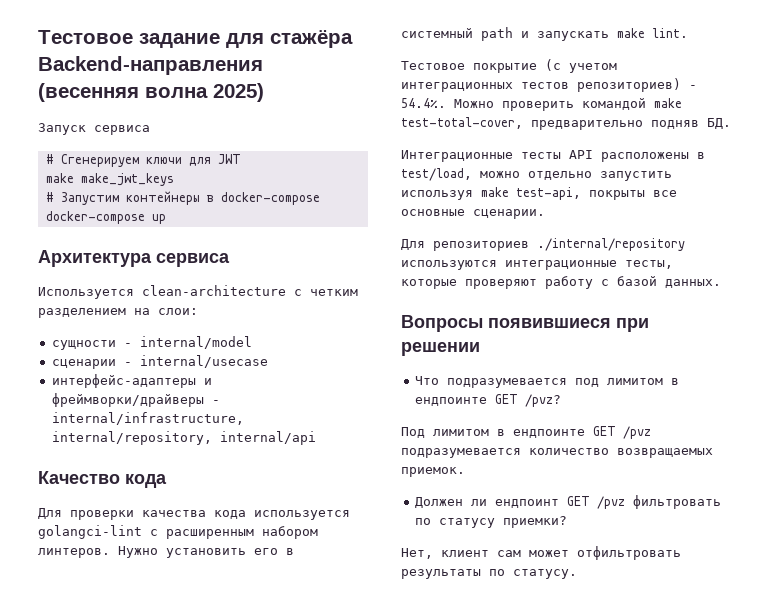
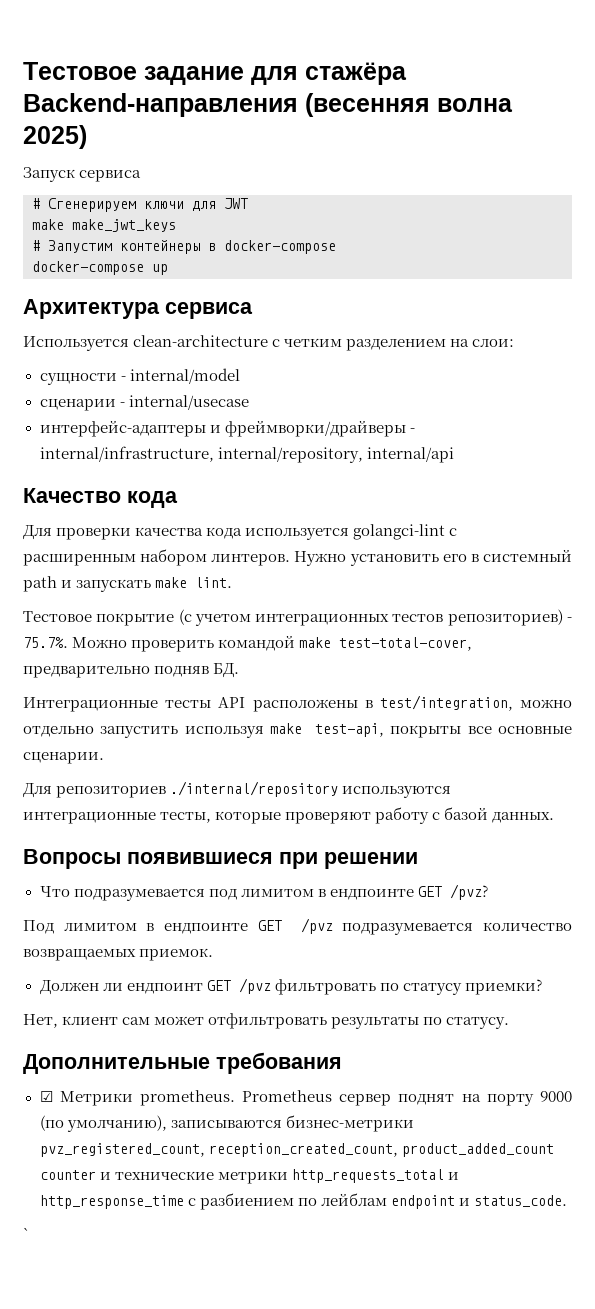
- Тестовое покрытие (с учетом интеграционных тестов репозиториев) - 54.4%. Можно проверить командой make test-total-cover, предварительно подняв БД.
+ Тестовое покрытие (с учетом интеграционных тестов репозиториев) - 75.7%. Можно проверить командой make test-total-cover, предварительно подняв БД.
- Интеграционные тесты API расположены в test/load, можно отдельно запустить используя make test-api, покрыты все основные сценарии.
+ Интеграционные тесты API расположены в test/integration, можно отдельно запустить используя make test-api, покрыты все основные сценарии.
+ Дополнительные требования
+ ☑ Метрики prometheus. Prometheus сервер поднят на порту 9000 (по умолчанию), записываются бизнес-метрики pvz_registered_count, reception_created_count, product_added_count counter и технические метрики http_requests_total и http_response_time с разбиением по лейблам endpoint и status_code.
+ `

